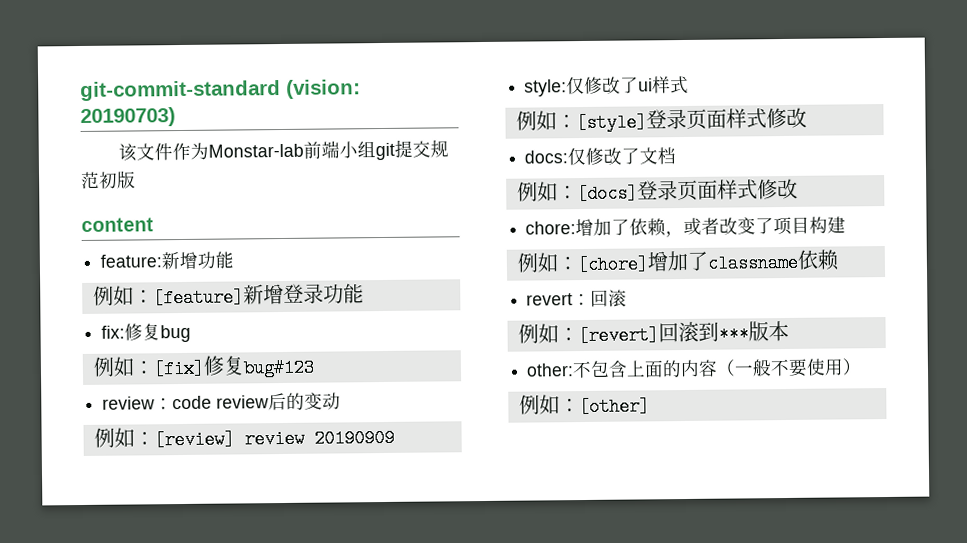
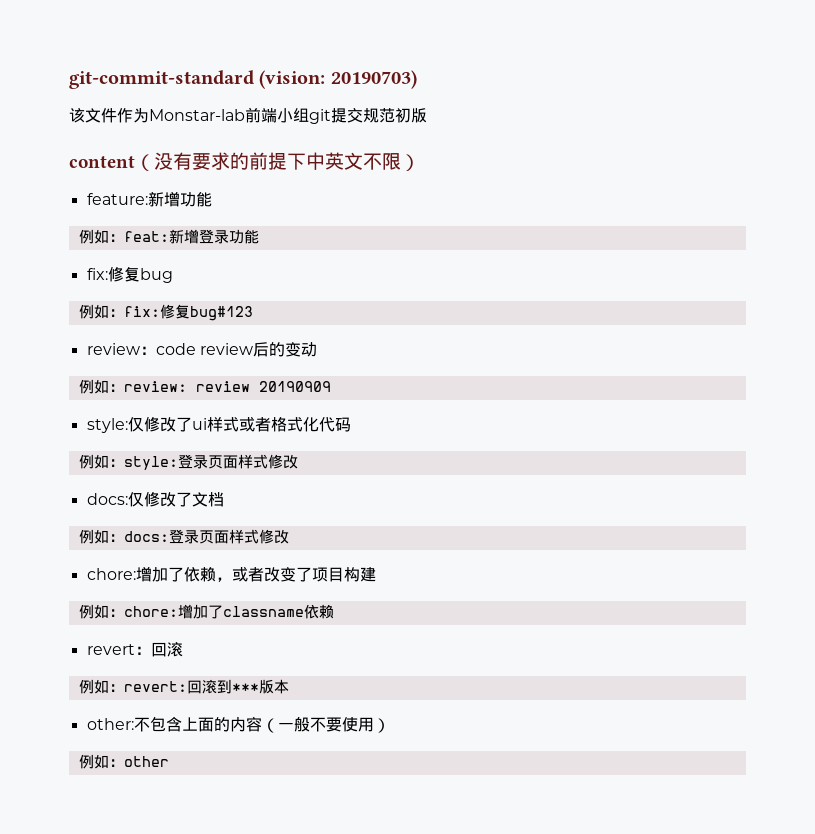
- content
+ content（没有要求的前提下中英文不限）
- 例如：[feature]新增登录功能
+ 例如：feat:新增登录功能
- 例如：[fix]修复bug#123
+ 例如：fix:修复bug#123
- 例如：[review] review 20190909
+ 例如：review: review 20190909
- style:仅修改了ui样式
- 例如：[style]登录页面样式修改
+ style:仅修改了ui样式或者格式化代码
+ 例如：style:登录页面样式修改
- 例如：[docs]登录页面样式修改
+ 例如：docs:登录页面样式修改
- 例如：[chore]增加了classname依赖
+ 例如：chore:增加了classname依赖
- 例如：[revert]回滚到***版本
+ 例如：revert:回滚到***版本
- 例如：[other]
+ 例如：other

